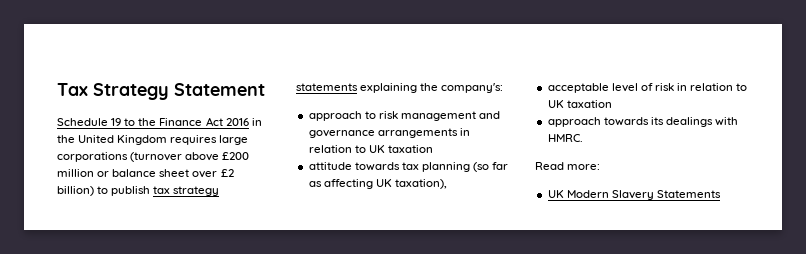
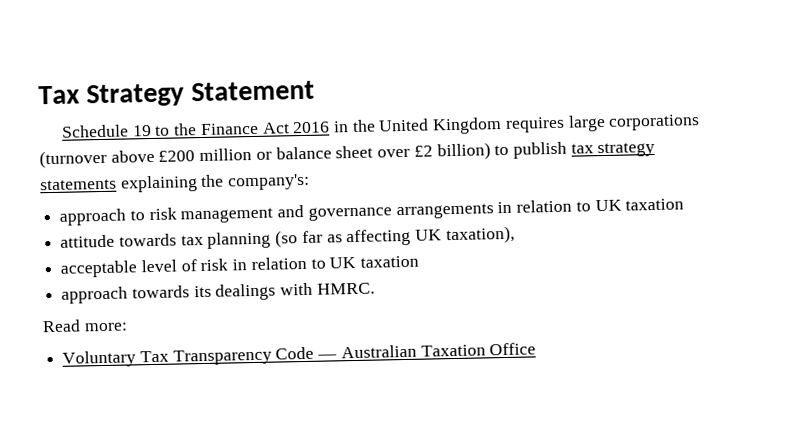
- UK Modern Slavery Statements
+ Voluntary Tax Transparency Code — Australian Taxation Office

